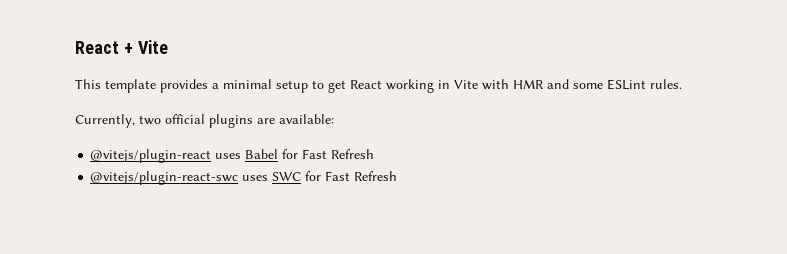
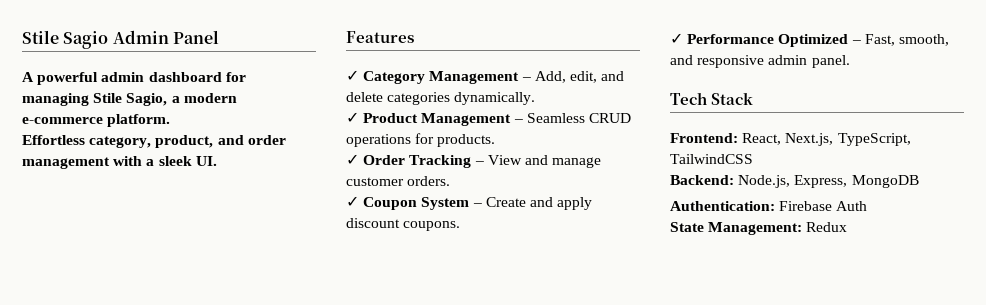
- React + Vite
- This template provides a minimal setup to get React working in Vite with HMR and some ESLint rules.
- Currently, two official plugins are available:
- @vitejs/plugin-react uses Babel for Fast Refresh
- @vitejs/plugin-react-swc uses SWC for Fast Refresh
+ Stile Sagio Admin Panel
+ A powerful admin dashboard for managing Stile Sagio, a modern e-commerce platform.
+ Effortless category, product, and order management with a sleek UI.
+ Features
+ ✓ Category Management – Add, edit, and delete categories dynamically.
+ ✓ Product Management – Seamless CRUD operations for products.
+ ✓ Order Tracking – View and manage customer orders.
+ ✓ Coupon System – Create and apply discount coupons.
+ ✓ Performance Optimized – Fast, smooth, and responsive admin panel.
+ Tech Stack
+ Frontend: React, Next.js, TypeScript, TailwindCSS
+ Backend: Node.js, Express, MongoDB
+ Authentication: Firebase Auth
+ State Management: Redux

